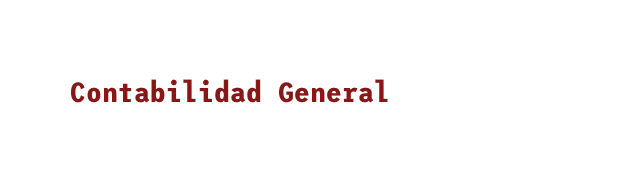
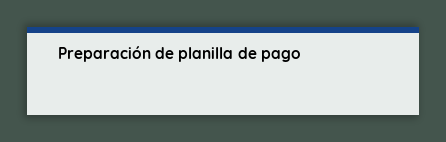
- Contabilidad General
+ Preparación de planilla de pago

